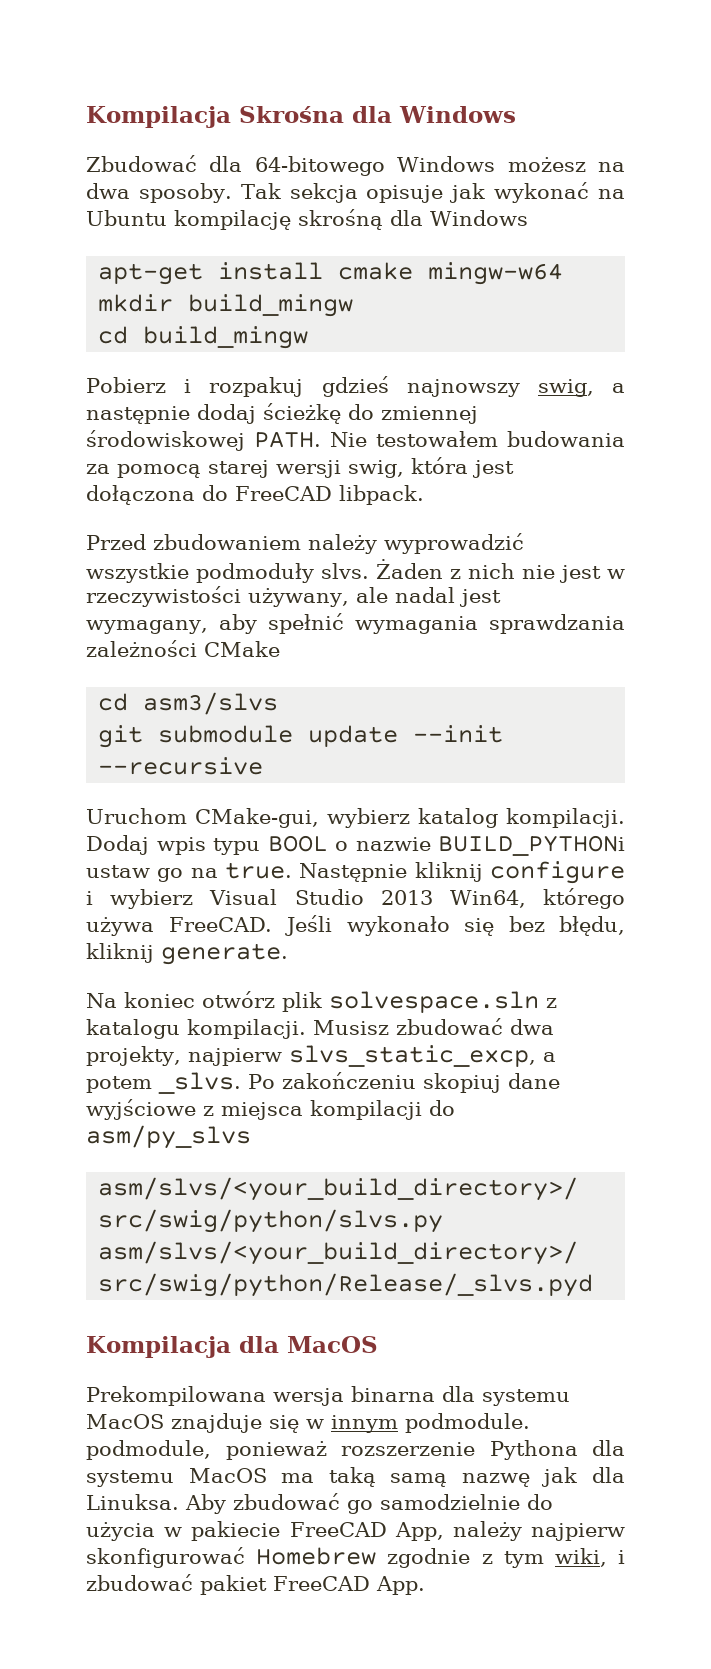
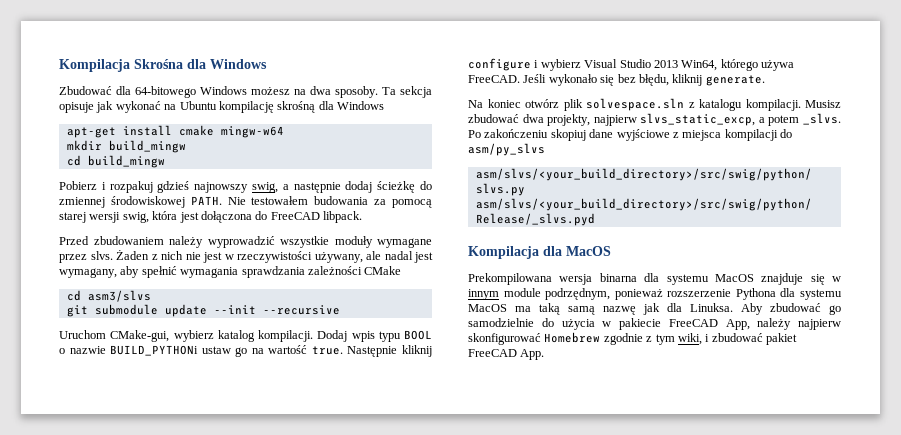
- Tak sekcja opisuje jak wykonać na Ubuntu kompilację skrośną dla Windows
+ Ta sekcja opisuje jak wykonać na Ubuntu kompilację skrośną dla Windows
- Przed zbudowaniem należy wyprowadzić wszystkie podmoduły slvs.
+ Przed zbudowaniem należy wyprowadzić wszystkie moduły wymagane przez slvs.
- Dodaj wpis typu BOOL o nazwie BUILD_PYTHONi ustaw go na true.
+ Dodaj wpis typu BOOL o nazwie BUILD_PYTHONi ustaw go na wartość true.
- Prekompilowana wersja binarna dla systemu MacOS znajduje się w innym podmodule. podmodule, ponieważ rozszerzenie Pythona dla systemu MacOS ma taką samą nazwę jak dla Linuksa.
+ Prekompilowana wersja binarna dla systemu MacOS znajduje się w innym module podrzędnym, ponieważ rozszerzenie Pythona dla systemu MacOS ma taką samą nazwę jak dla Linuksa.

